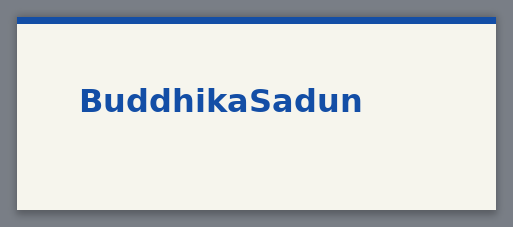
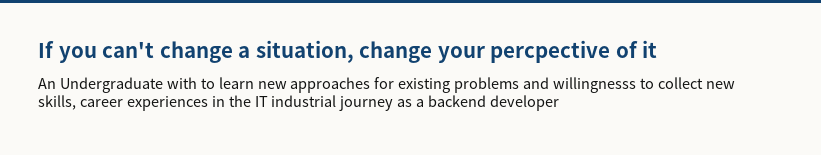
- BuddhikaSadun
+ If you can't change a situation, change your percpective of it
+ An Undergraduate with to learn new approaches for existing problems and willingnesss to collect new skills, career experiences in the IT industrial journey as a backend developer

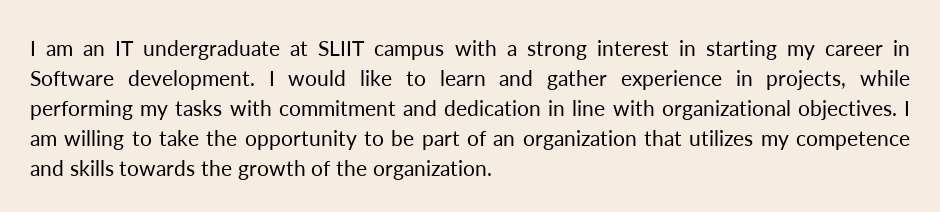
- If you can't change a situation, change your percpective of it
- An Undergraduate with to learn new approaches for existing problems and willingnesss to collect new skills, career experiences in the IT industrial journey as a backend developer
+ I am an IT undergraduate at SLIIT campus with a strong interest in starting my career in Software development. I would like to learn and gather experience in projects, while performing my tasks with commitment and dedication in line with organizational objectives. I am willing to take the opportunity to be part of an organization that utilizes my competence and skills towards the growth of the organization.

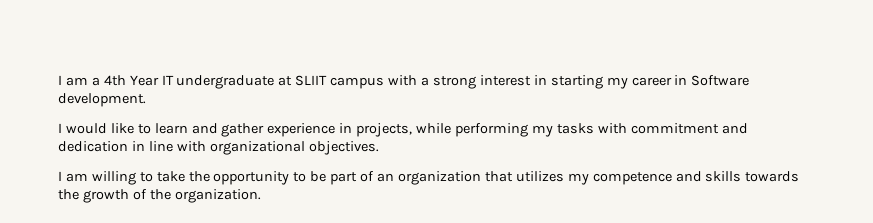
- I am an IT undergraduate at SLIIT campus with a strong interest in starting my career in Software development. I would like to learn and gather experience in projects, while performing my tasks with commitment and dedication in line with organizational objectives. I am willing to take the opportunity to be part of an organization that utilizes my competence and skills towards the growth of the organization.
+ I am a 4th Year IT undergraduate at SLIIT campus with a strong interest in starting my career in Software development.
+ I would like to learn and gather experience in projects, while performing my tasks with commitment and dedication in line with organizational objectives.
+ I am willing to take the opportunity to be part of an organization that utilizes my competence and skills towards the growth of the organization.

